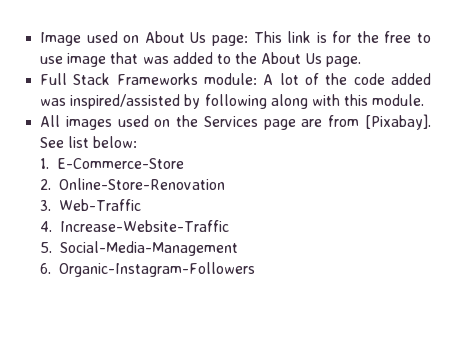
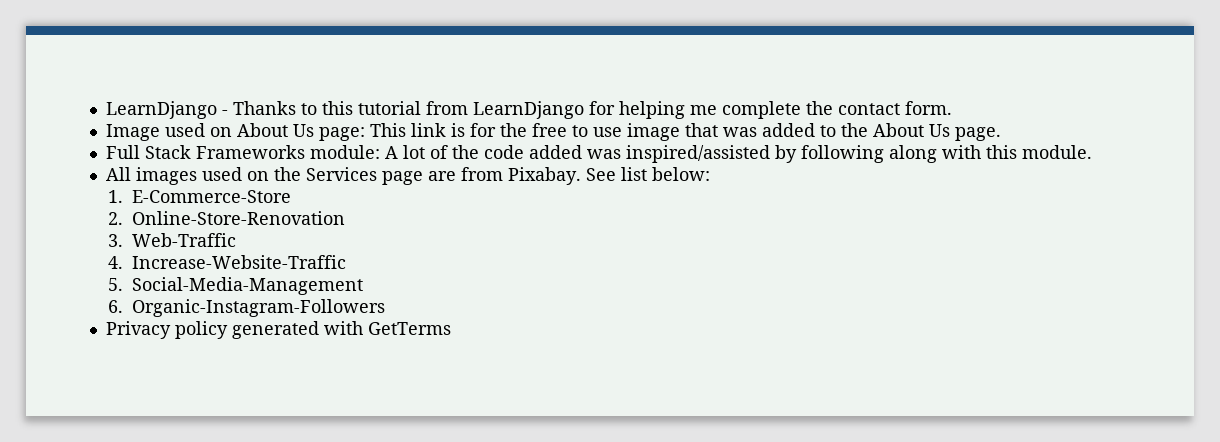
+ LearnDjango - Thanks to this tutorial from LearnDjango for helping me complete the contact form.
- All images used on the Services page are from [Pixabay].
+ All images used on the Services page are from Pixabay.
+ Privacy policy generated with GetTerms

